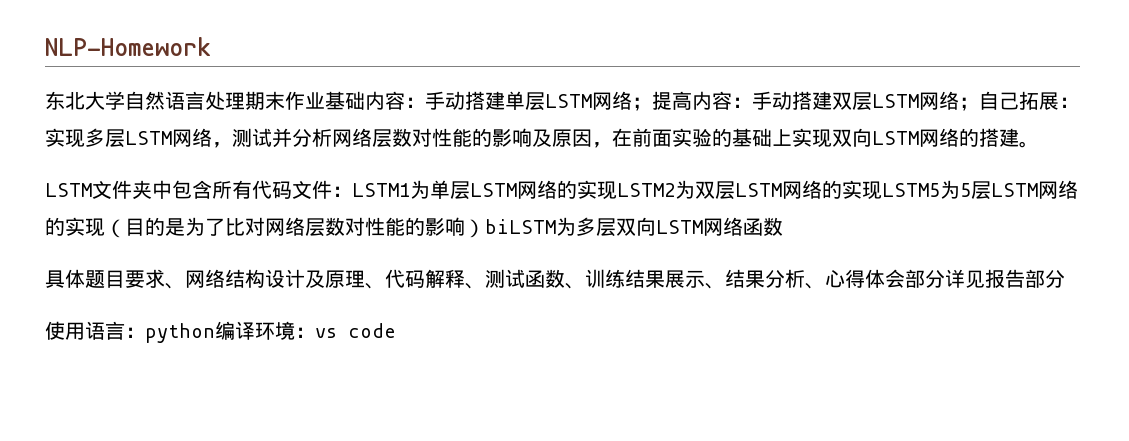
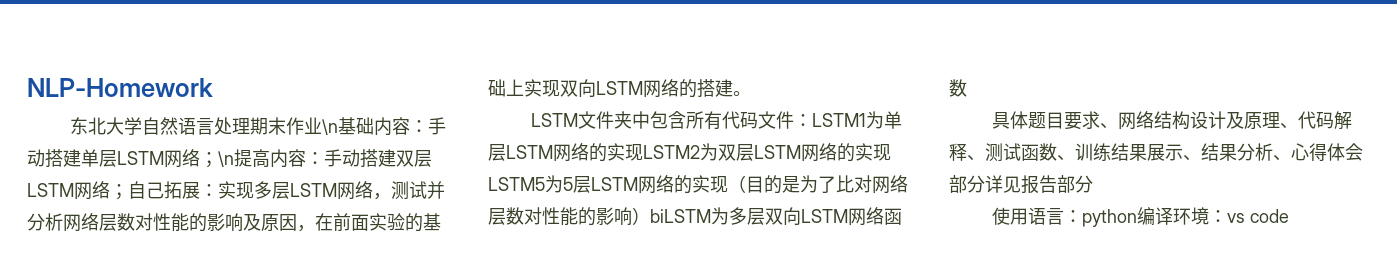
- 东北大学自然语言处理期末作业基础内容：手动搭建单层LSTM网络；提高内容：手动搭建双层LSTM网络；自己拓展：实现多层LSTM网络，测试并分析网络层数对性能的影响及原因，在前面实验的基础上实现双向LSTM网络的搭建。
+ 东北大学自然语言处理期末作业\n基础内容：手动搭建单层LSTM网络；\n提高内容：手动搭建双层LSTM网络；自己拓展：实现多层LSTM网络，测试并分析网络层数对性能的影响及原因，在前面实验的基础上实现双向LSTM网络的搭建。

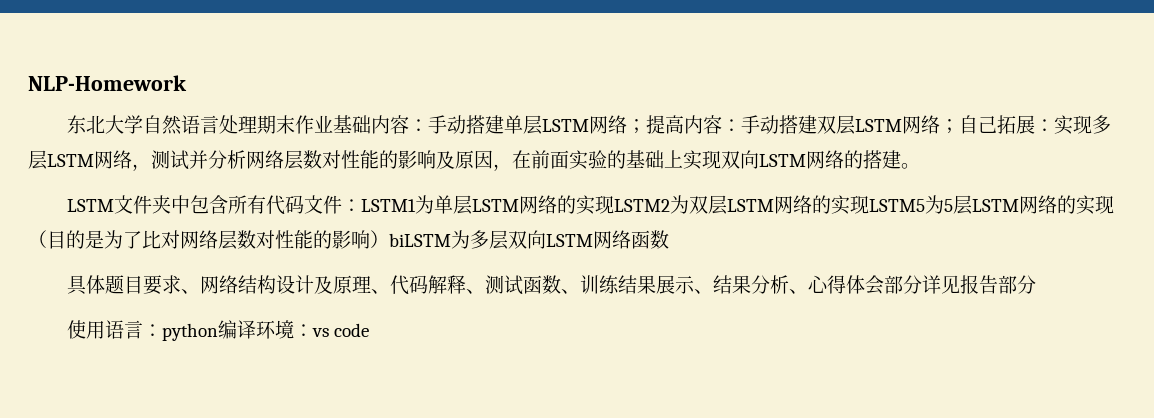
- 东北大学自然语言处理期末作业\n基础内容：手动搭建单层LSTM网络；\n提高内容：手动搭建双层LSTM网络；自己拓展：实现多层LSTM网络，测试并分析网络层数对性能的影响及原因，在前面实验的基础上实现双向LSTM网络的搭建。
+ 东北大学自然语言处理期末作业基础内容：手动搭建单层LSTM网络；提高内容：手动搭建双层LSTM网络；自己拓展：实现多层LSTM网络，测试并分析网络层数对性能的影响及原因，在前面实验的基础上实现双向LSTM网络的搭建。

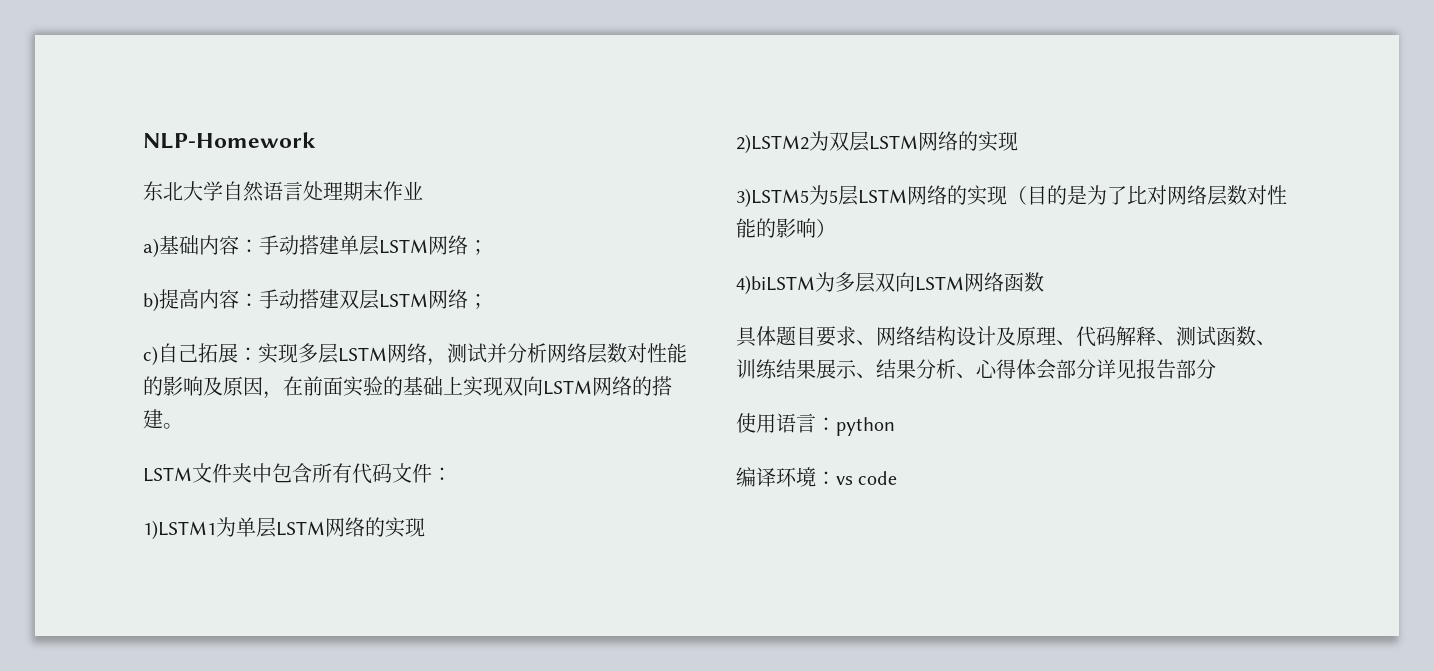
- 东北大学自然语言处理期末作业基础内容：手动搭建单层LSTM网络；提高内容：手动搭建双层LSTM网络；自己拓展：实现多层LSTM网络，测试并分析网络层数对性能的影响及原因，在前面实验的基础上实现双向LSTM网络的搭建。
+ 东北大学自然语言处理期末作业
+ a)基础内容：手动搭建单层LSTM网络；
+ b)提高内容：手动搭建双层LSTM网络；
+ c)自己拓展：实现多层LSTM网络，测试并分析网络层数对性能的影响及原因，在前面实验的基础上实现双向LSTM网络的搭建。
- LSTM文件夹中包含所有代码文件：LSTM1为单层LSTM网络的实现LSTM2为双层LSTM网络的实现LSTM5为5层LSTM网络的实现（目的是为了比对网络层数对性能的影响）biLSTM为多层双向LSTM网络函数
+ LSTM文件夹中包含所有代码文件：
+ 1)LSTM1为单层LSTM网络的实现
+ 2)LSTM2为双层LSTM网络的实现
+ 3)LSTM5为5层LSTM网络的实现（目的是为了比对网络层数对性能的影响）
+ 4)biLSTM为多层双向LSTM网络函数
- 使用语言：python编译环境：vs code
+ 使用语言：python
+ 编译环境：vs code

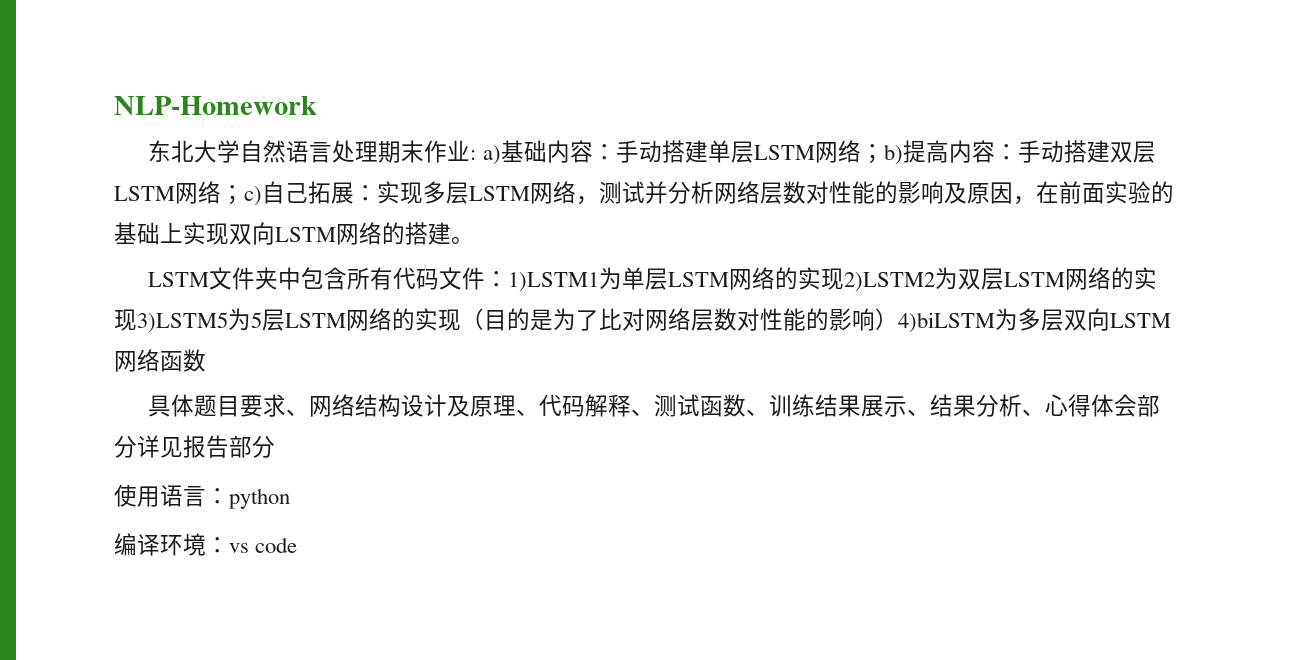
- 东北大学自然语言处理期末作业
- a)基础内容：手动搭建单层LSTM网络；
- b)提高内容：手动搭建双层LSTM网络；
- c)自己拓展：实现多层LSTM网络，测试并分析网络层数对性能的影响及原因，在前面实验的基础上实现双向LSTM网络的搭建。
+ 东北大学自然语言处理期末作业: a)基础内容：手动搭建单层LSTM网络；b)提高内容：手动搭建双层LSTM网络；c)自己拓展：实现多层LSTM网络，测试并分析网络层数对性能的影响及原因，在前面实验的基础上实现双向LSTM网络的搭建。
- LSTM文件夹中包含所有代码文件：
- 1)LSTM1为单层LSTM网络的实现
- 2)LSTM2为双层LSTM网络的实现
- 3)LSTM5为5层LSTM网络的实现（目的是为了比对网络层数对性能的影响）
- 4)biLSTM为多层双向LSTM网络函数
+ LSTM文件夹中包含所有代码文件：1)LSTM1为单层LSTM网络的实现2)LSTM2为双层LSTM网络的实现3)LSTM5为5层LSTM网络的实现（目的是为了比对网络层数对性能的影响）4)biLSTM为多层双向LSTM网络函数

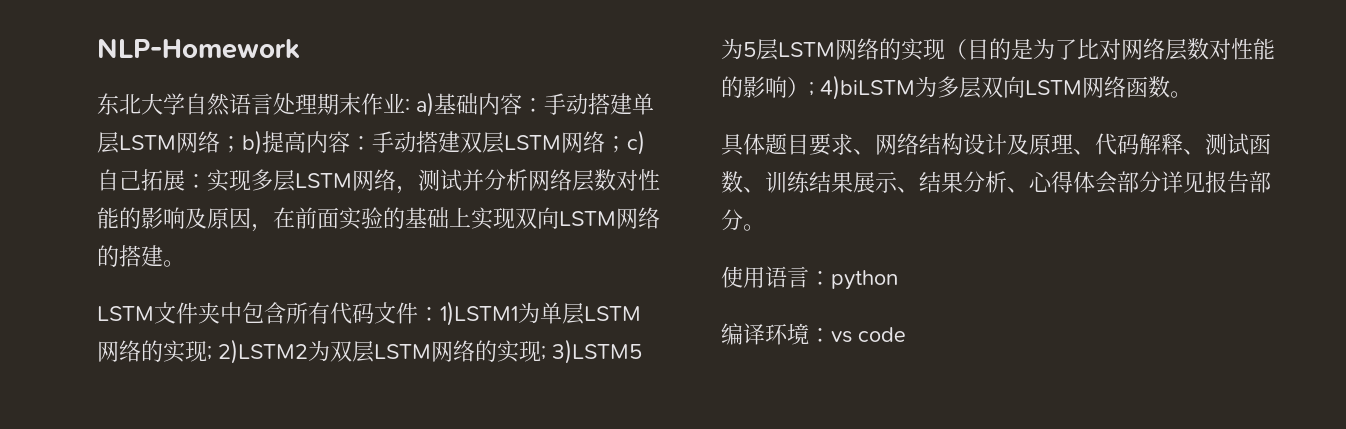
- LSTM文件夹中包含所有代码文件：1)LSTM1为单层LSTM网络的实现2)LSTM2为双层LSTM网络的实现3)LSTM5为5层LSTM网络的实现（目的是为了比对网络层数对性能的影响）4)biLSTM为多层双向LSTM网络函数
+ LSTM文件夹中包含所有代码文件：1)LSTM1为单层LSTM网络的实现; 2)LSTM2为双层LSTM网络的实现; 3)LSTM5为5层LSTM网络的实现（目的是为了比对网络层数对性能的影响）; 4)biLSTM为多层双向LSTM网络函数。
- 具体题目要求、网络结构设计及原理、代码解释、测试函数、训练结果展示、结果分析、心得体会部分详见报告部分
+ 具体题目要求、网络结构设计及原理、代码解释、测试函数、训练结果展示、结果分析、心得体会部分详见报告部分。

